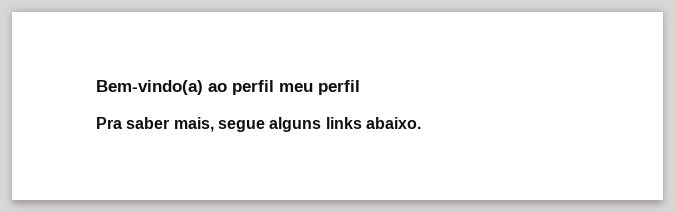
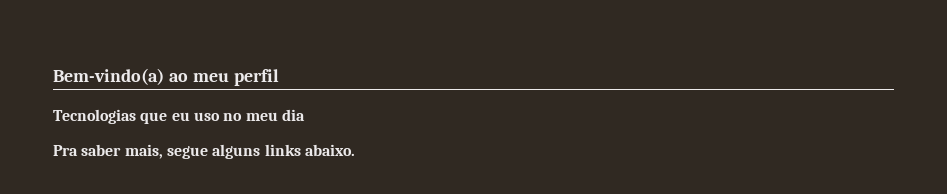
- Bem-vindo(a) ao perfil meu perfil
+ Bem-vindo(a) ao meu perfil
+ Tecnologias que eu uso no meu dia

